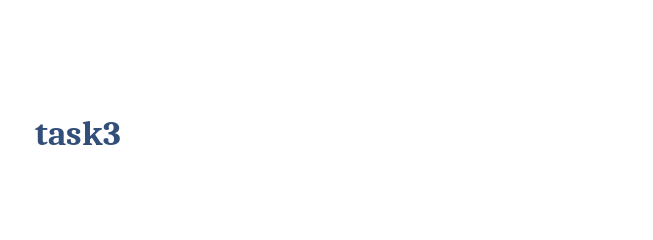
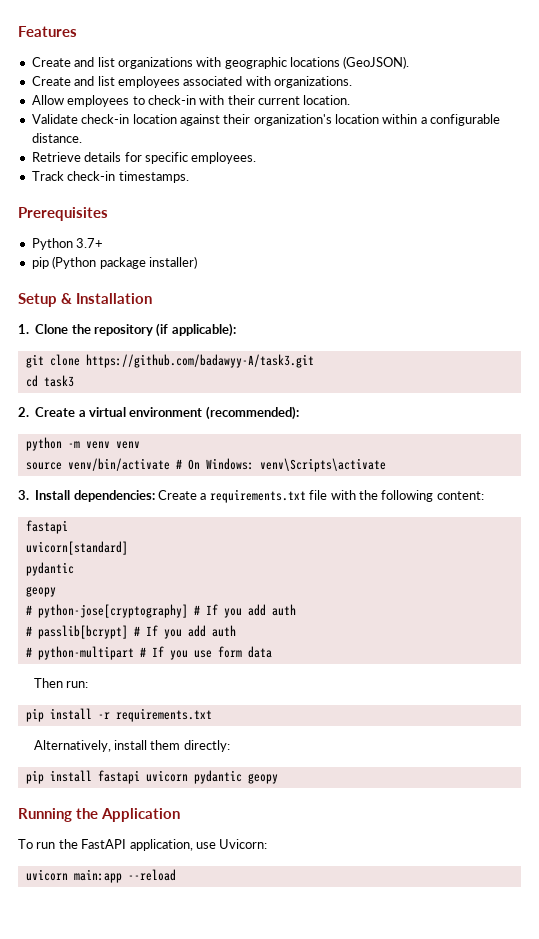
- task3
+ Features
+ Create and list organizations with geographic locations (GeoJSON).
+ Create and list employees associated with organizations.
+ Allow employees to check-in with their current location.
+ Validate check-in location against their organization's location within a configurable distance.
+ Retrieve details for specific employees.
+ Track check-in timestamps.
+ Prerequisites
+ Python 3.7+
+ pip (Python package installer)
+ Setup & Installation
+ 1. Clone the repository (if applicable):
+ git clone https://github.com/badawyy-A/task3.git
+ cd task3
+ 2. Create a virtual environment (recommended):
+ python -m venv venv
+ source venv/bin/activate # On Windows: venv\Scripts\activate
+ 3. Install dependencies: Create a requirements.txt file with the following content:
+ fastapi
+ uvicorn[standard]
+ pydantic
+ geopy
+ # python-jose[cryptography] # If you add auth
+ # passlib[bcrypt] # If you add auth
+ # python-multipart # If you use form data
+ Then run:
+ pip install -r requirements.txt
+ Alternatively, install them directly:
+ pip install fastapi uvicorn pydantic geopy
+ Running the Application
+ To run the FastAPI application, use Uvicorn:
+ uvicorn main:app --reload

